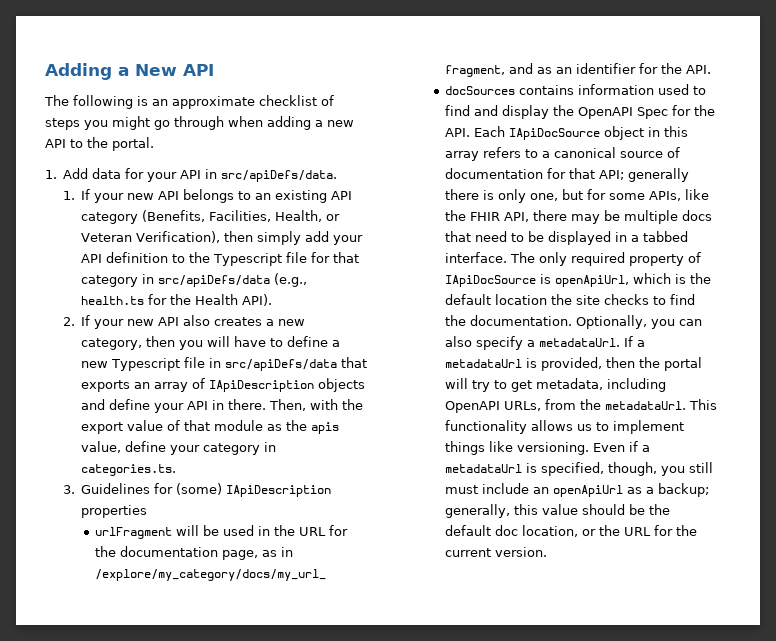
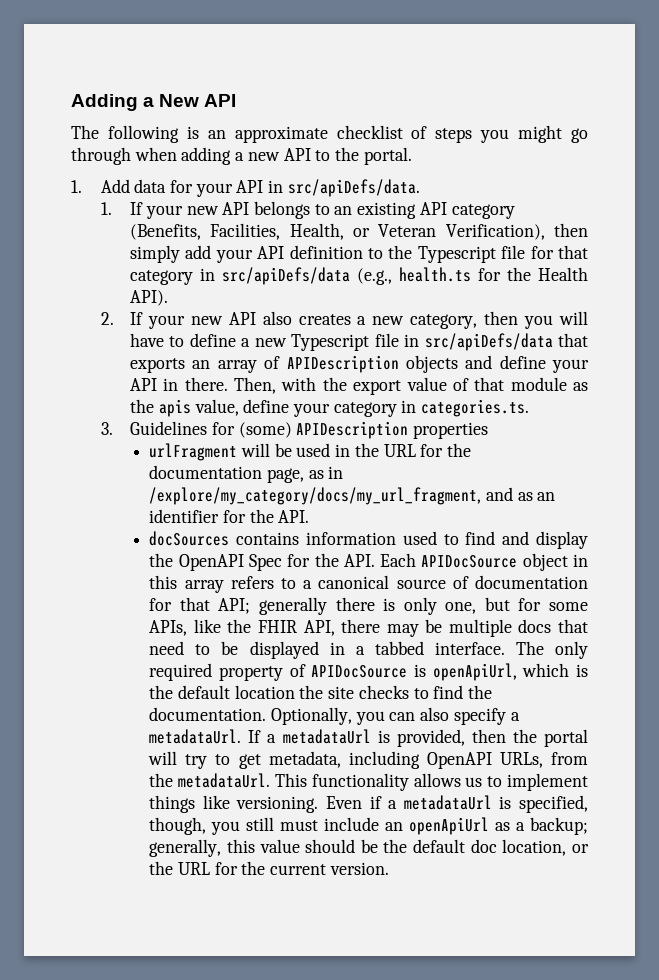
- 2. If your new API also creates a new category, then you will have to define a new Typescript file in src/apiDefs/data that exports an array of IApiDescription objects and define your API in there.
+ 2. If your new API also creates a new category, then you will have to define a new Typescript file in src/apiDefs/data that exports an array of APIDescription objects and define your API in there.
- 3. Guidelines for (some) IApiDescription properties
+ 3. Guidelines for (some) APIDescription properties
- docSources contains information used to find and display the OpenAPI Spec for the API. Each IApiDocSource object in this array refers to a canonical source of documentation for that API; generally there is only one, but for some APIs, like the FHIR API, there may be multiple docs that need to be displayed in a tabbed interface.
+ docSources contains information used to find and display the OpenAPI Spec for the API. Each APIDocSource object in this array refers to a canonical source of documentation for that API; generally there is only one, but for some APIs, like the FHIR API, there may be multiple docs that need to be displayed in a tabbed interface.
- The only required property of IApiDocSource is openApiUrl, which is the default location the site checks to find the documentation.
+ The only required property of APIDocSource is openApiUrl, which is the default location the site checks to find the documentation.

